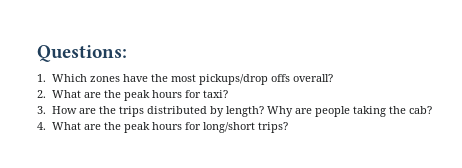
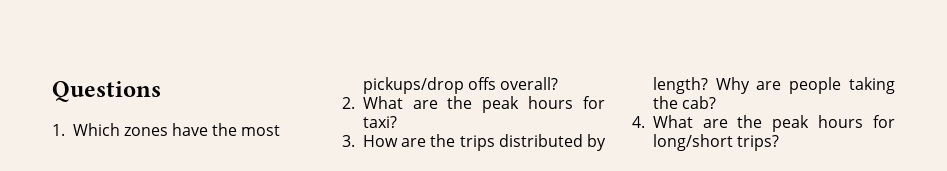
- Questions:
+ Questions

